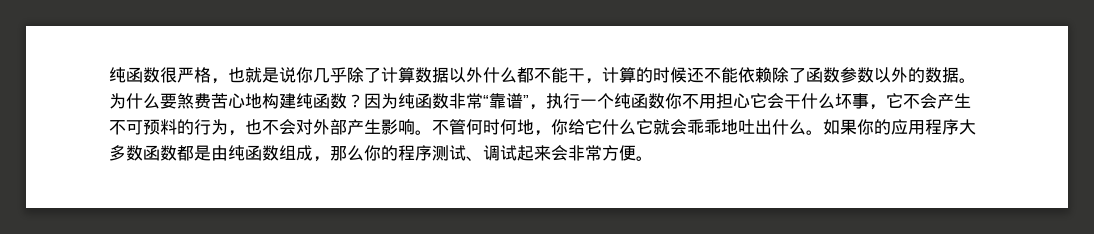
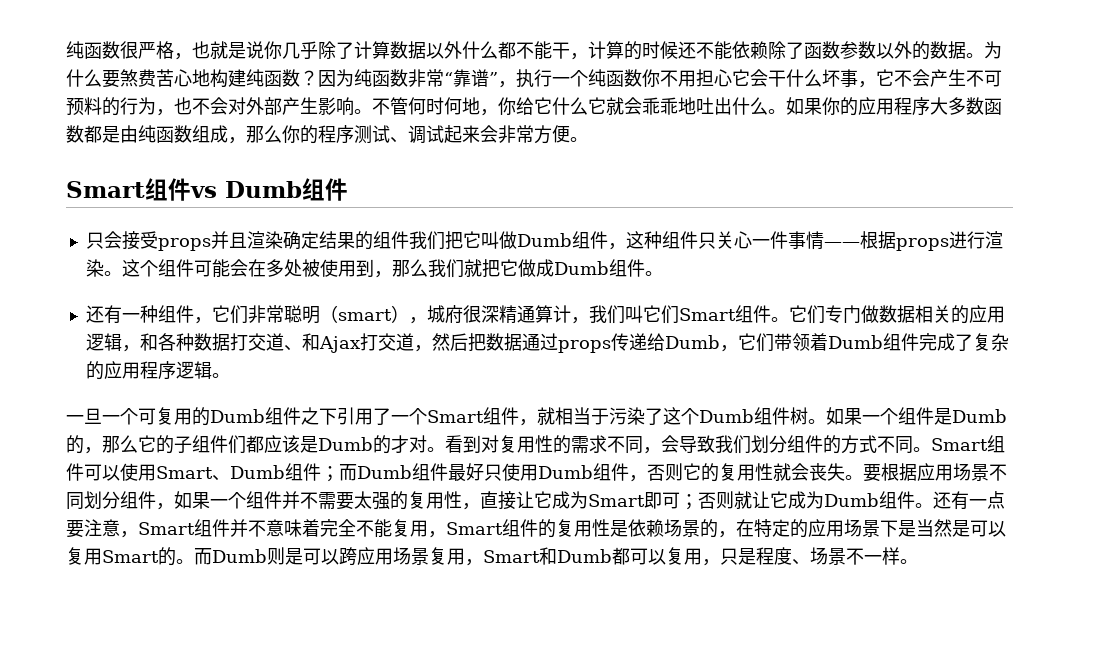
+ Smart组件vs Dumb组件
+ 只会接受props并且渲染确定结果的组件我们把它叫做Dumb组件，这种组件只关心一件事情——根据props进行渲染。这个组件可能会在多处被使用到，那么我们就把它做成Dumb组件。
+ 还有一种组件，它们非常聪明（smart），城府很深精通算计，我们叫它们Smart组件。它们专门做数据相关的应用逻辑，和各种数据打交道、和Ajax打交道，然后把数据通过props传递给Dumb，它们带领着Dumb组件完成了复杂的应用程序逻辑。
+ 一旦一个可复用的Dumb组件之下引用了一个Smart组件，就相当于污染了这个Dumb组件树。如果一个组件是Dumb的，那么它的子组件们都应该是Dumb的才对。看到对复用性的需求不同，会导致我们划分组件的方式不同。Smart组件可以使用Smart、Dumb组件；而Dumb组件最好只使用Dumb组件，否则它的复用性就会丧失。要根据应用场景不同划分组件，如果一个组件并不需要太强的复用性，直接让它成为Smart即可；否则就让它成为Dumb组件。还有一点要注意，Smart组件并不意味着完全不能复用，Smart组件的复用性是依赖场景的，在特定的应用场景下是当然是可以复用Smart的。而Dumb则是可以跨应用场景复用，Smart和Dumb都可以复用，只是程度、场景不一样。

